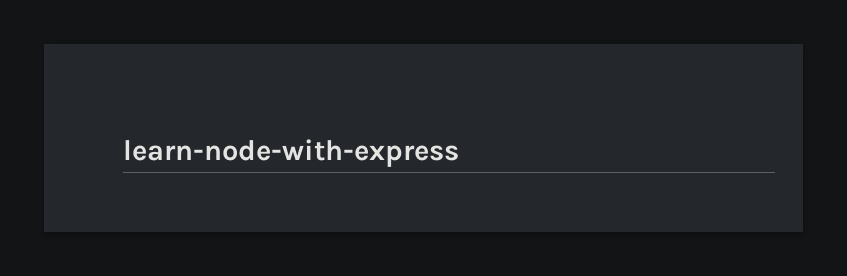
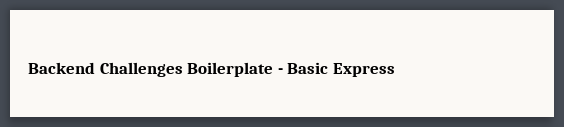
- learn-node-with-express
+ Backend Challenges Boilerplate - Basic Express

